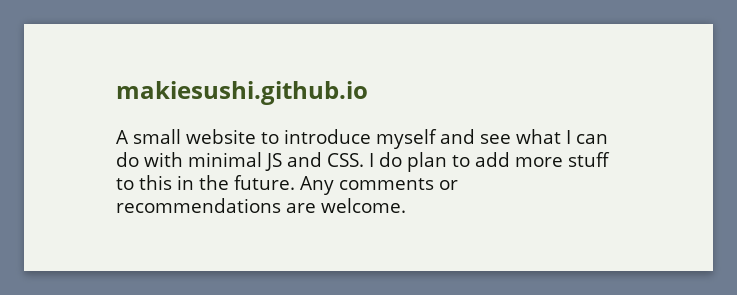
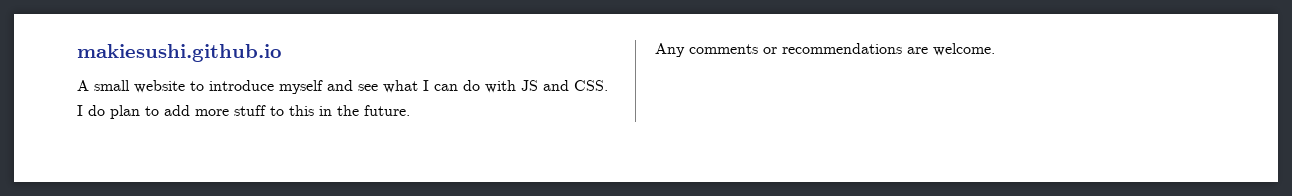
- A small website to introduce myself and see what I can do with minimal JS and CSS. I do plan to add more stuff to this in the future. Any comments or recommendations are welcome.
+ A small website to introduce myself and see what I can do with JS and CSS.
+ I do plan to add more stuff to this in the future.
+ Any comments or recommendations are welcome.

